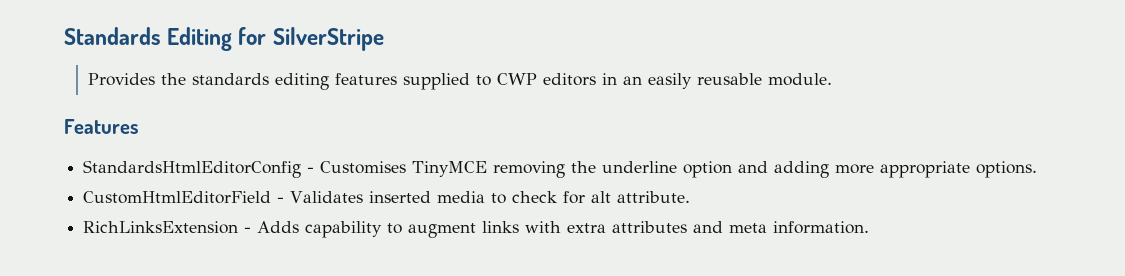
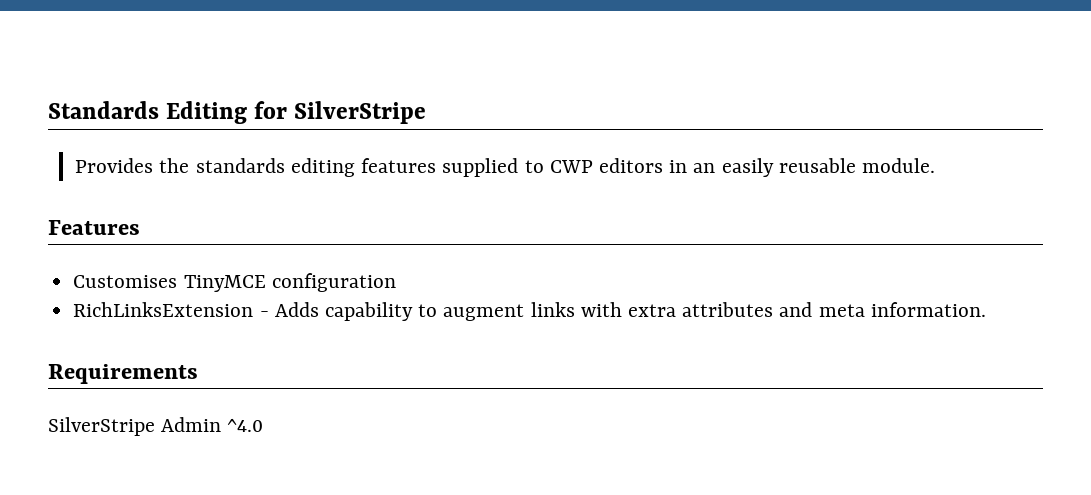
- StandardsHtmlEditorConfig - Customises TinyMCE removing the underline option and adding more appropriate options.
- CustomHtmlEditorField - Validates inserted media to check for alt attribute.
+ Customises TinyMCE configuration
+ Requirements
+ SilverStripe Admin ^4.0

